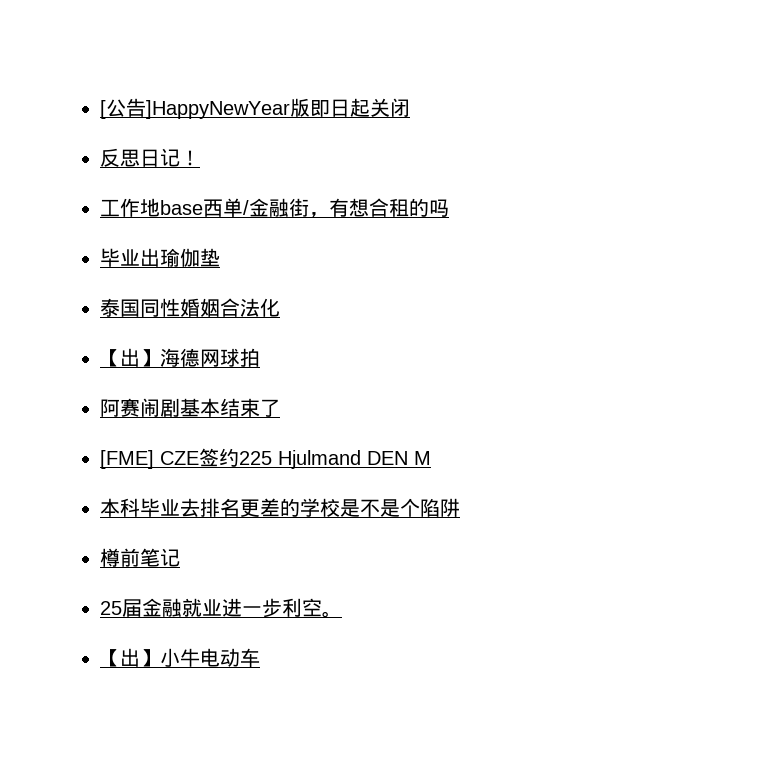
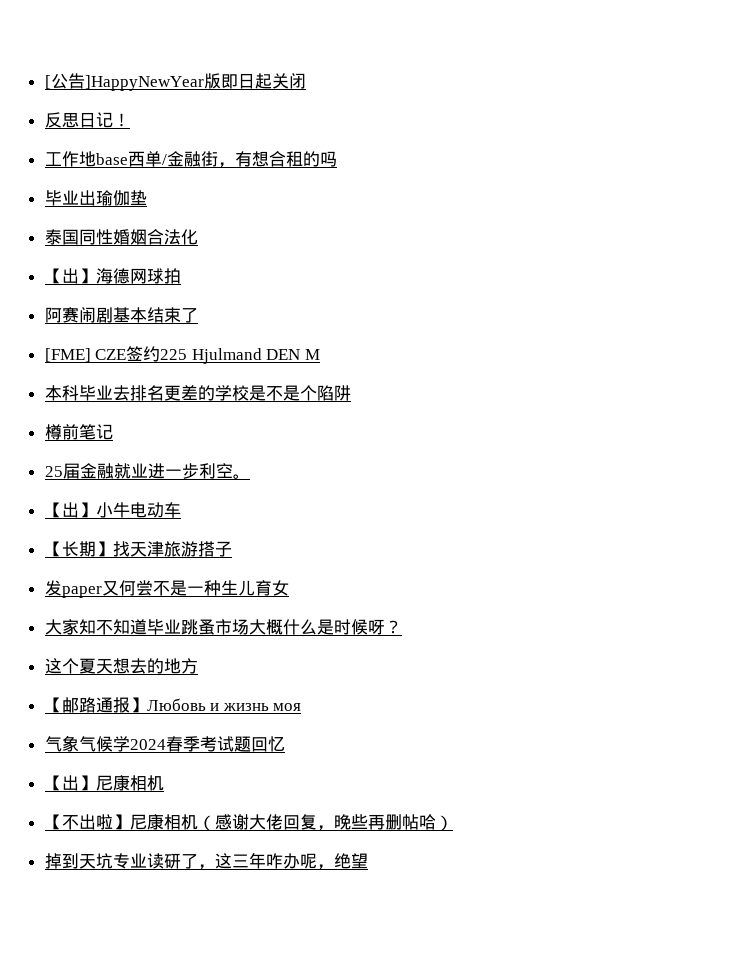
+ 【长期】找天津旅游搭子
+ 发paper又何尝不是一种生儿育女
+ 大家知不知道毕业跳蚤市场大概什么是时候呀？
+ 这个夏天想去的地方
+ 【邮路通报】Любовь и жизнь моя
+ 气象气候学2024春季考试题回忆
+ 【出】尼康相机
+ 【不出啦】尼康相机（感谢大佬回复，晚些再删帖哈）
+ 掉到天坑专业读研了，这三年咋办呢，绝望

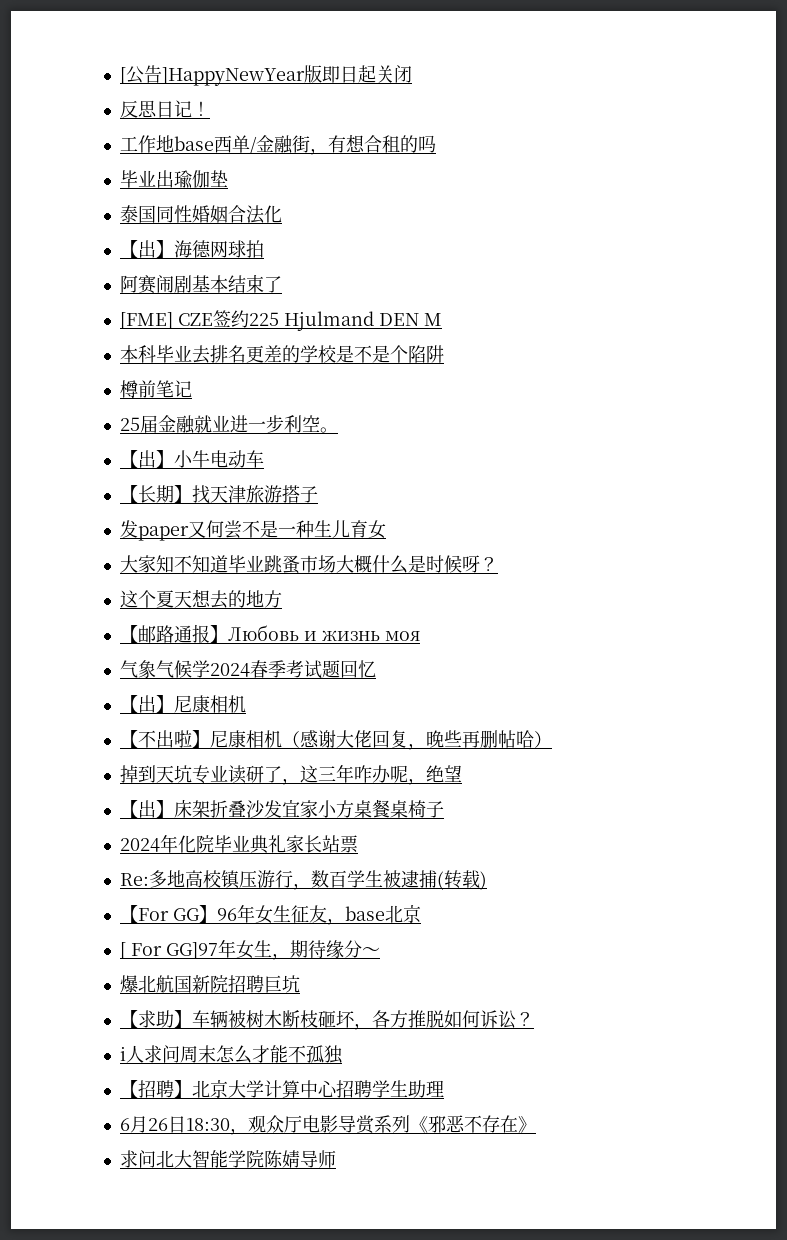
+ 【出】床架折叠沙发宜家小方桌餐桌椅子
+ 2024年化院毕业典礼家长站票
+ Re:多地高校镇压游行，数百学生被逮捕(转载)
+ 【For GG】96年女生征友，base北京
+ [ For GG]97年女生，期待缘分～
+ 爆北航国新院招聘巨坑
+ 【求助】车辆被树木断枝砸坏，各方推脱如何诉讼？
+ i人求问周末怎么才能不孤独
+ 【招聘】北京大学计算中心招聘学生助理
+ 6月26日18:30，观众厅电影导赏系列《邪恶不存在》
+ 求问北大智能学院陈婧导师

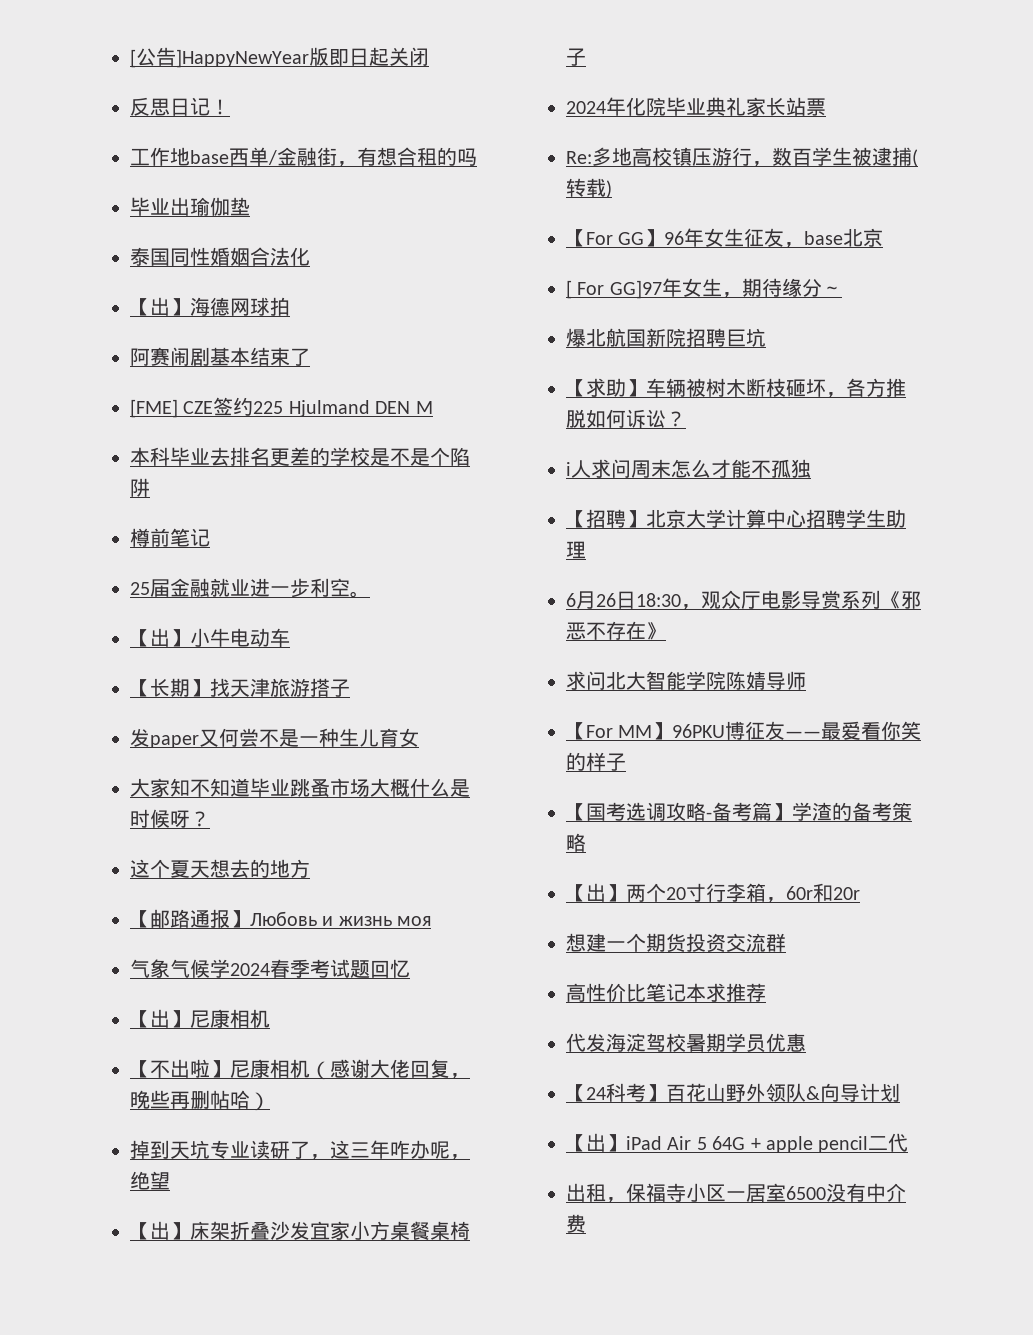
+ 【For MM】96PKU博征友——最爱看你笑的样子
+ 【国考选调攻略-备考篇】学渣的备考策略
+ 【出】两个20寸行李箱，60r和20r
+ 想建一个期货投资交流群
+ 高性价比笔记本求推荐
+ 代发海淀驾校暑期学员优惠
+ 【24科考】百花山野外领队&向导计划
+ 【出】iPad Air 5 64G + apple pencil二代
+ 出租，保福寺小区一居室6500没有中介费

